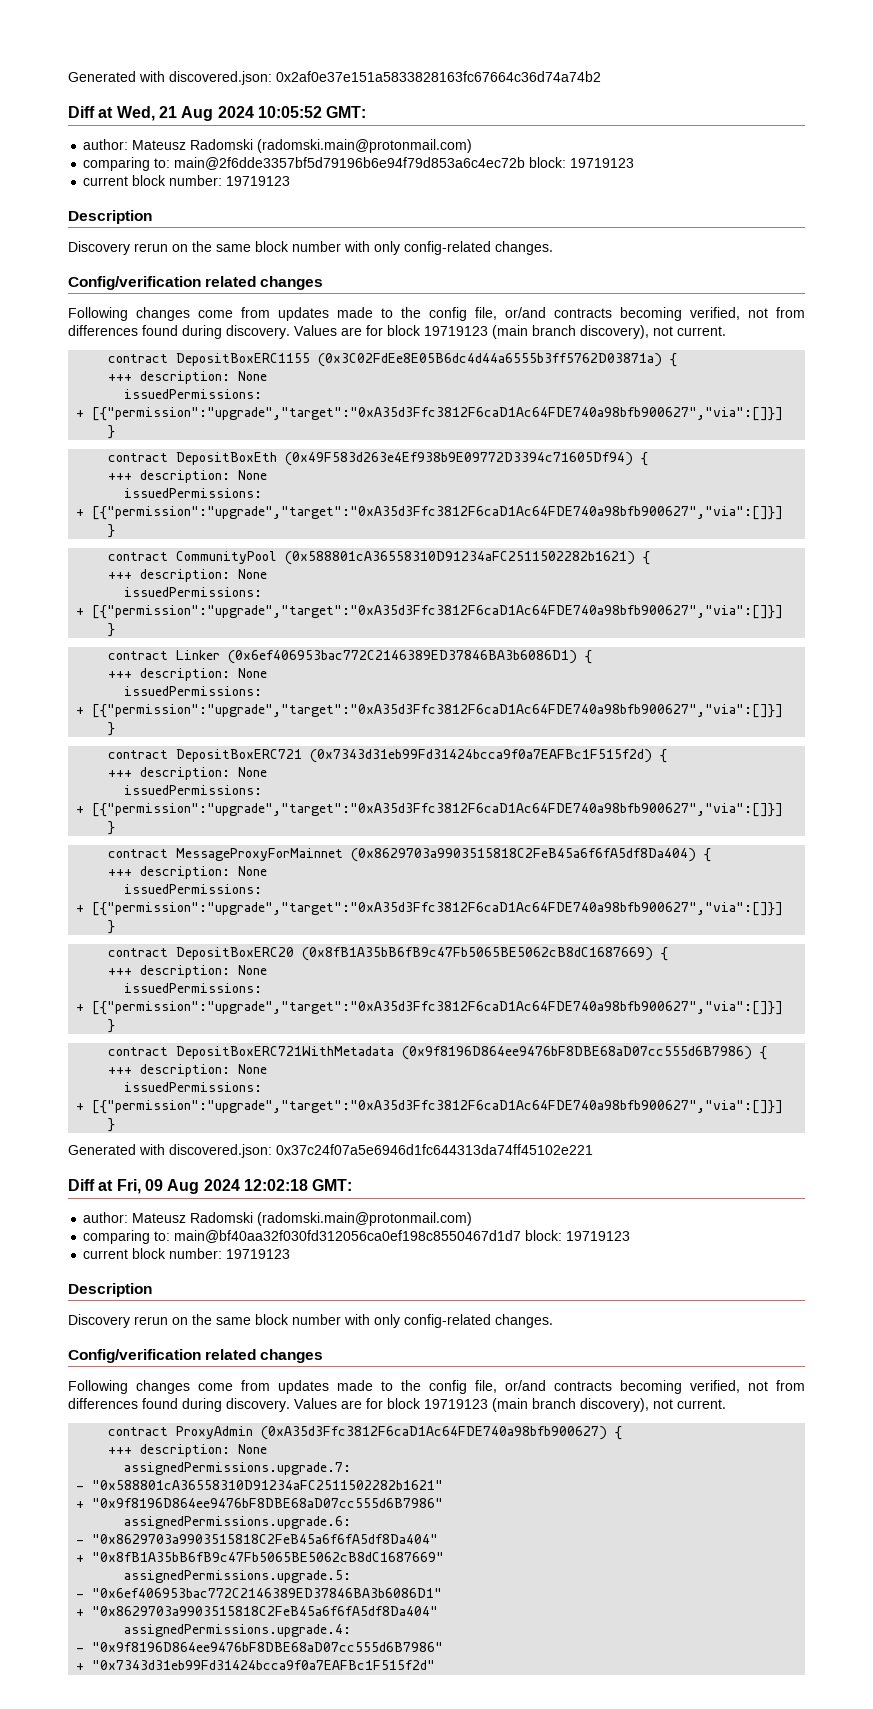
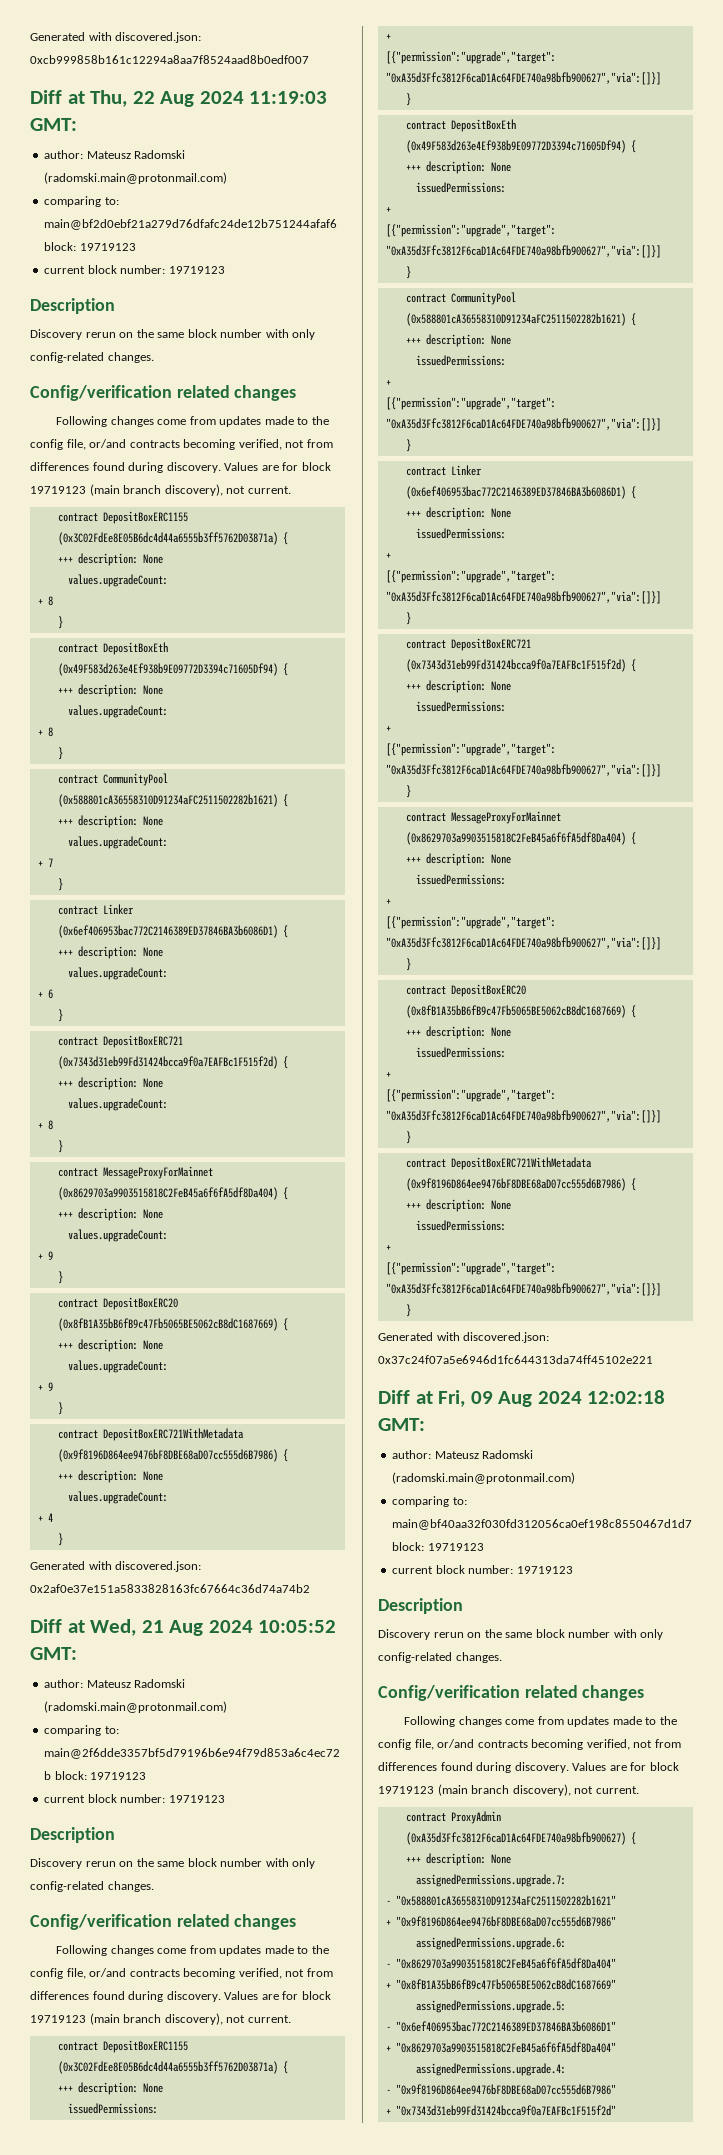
+ Generated with discovered.json: 0xcb999858b161c12294a8aa7f8524aad8b0edf007
+ Diff at Thu, 22 Aug 2024 11:19:03 GMT:
+ author: Mateusz Radomski (radomski.main@protonmail.com)
+ comparing to: main@bf2d0ebf21a279d76dfafc24de12b751244afaf6 block: 19719123
+ current block number: 19719123
+ Description
+ Discovery rerun on the same block number with only config-related changes.
+ Config/verification related changes
+ Following changes come from updates made to the config file, or/and contracts becoming verified, not from differences found during discovery. Values are for block 19719123 (main branch discovery), not current.
+ contract DepositBoxERC1155 (0x3C02FdEe8E05B6dc4d44a6555b3ff5762D03871a) {
+ +++ description: None
+ values.upgradeCount:
+ + 8
+ }
+ contract DepositBoxEth (0x49F583d263e4Ef938b9E09772D3394c71605Df94) {
+ +++ description: None
+ values.upgradeCount:
+ + 8
+ }
+ contract CommunityPool (0x588801cA36558310D91234aFC2511502282b1621) {
+ +++ description: None
+ values.upgradeCount:
+ + 7
+ }
+ contract Linker (0x6ef406953bac772C2146389ED37846BA3b6086D1) {
+ +++ description: None
+ values.upgradeCount:
+ + 6
+ }
+ contract DepositBoxERC721 (0x7343d31eb99Fd31424bcca9f0a7EAFBc1F515f2d) {
+ +++ description: None
+ values.upgradeCount:
+ + 8
+ }
+ contract MessageProxyForMainnet (0x8629703a9903515818C2FeB45a6f6fA5df8Da404) {
+ +++ description: None
+ values.upgradeCount:
+ + 9
+ }
+ contract DepositBoxERC20 (0x8fB1A35bB6fB9c47Fb5065BE5062cB8dC1687669) {
+ +++ description: None
+ values.upgradeCount:
+ + 9
+ }
+ contract DepositBoxERC721WithMetadata (0x9f8196D864ee9476bF8DBE68aD07cc555d6B7986) {
+ +++ description: None
+ values.upgradeCount:
+ + 4
+ }

